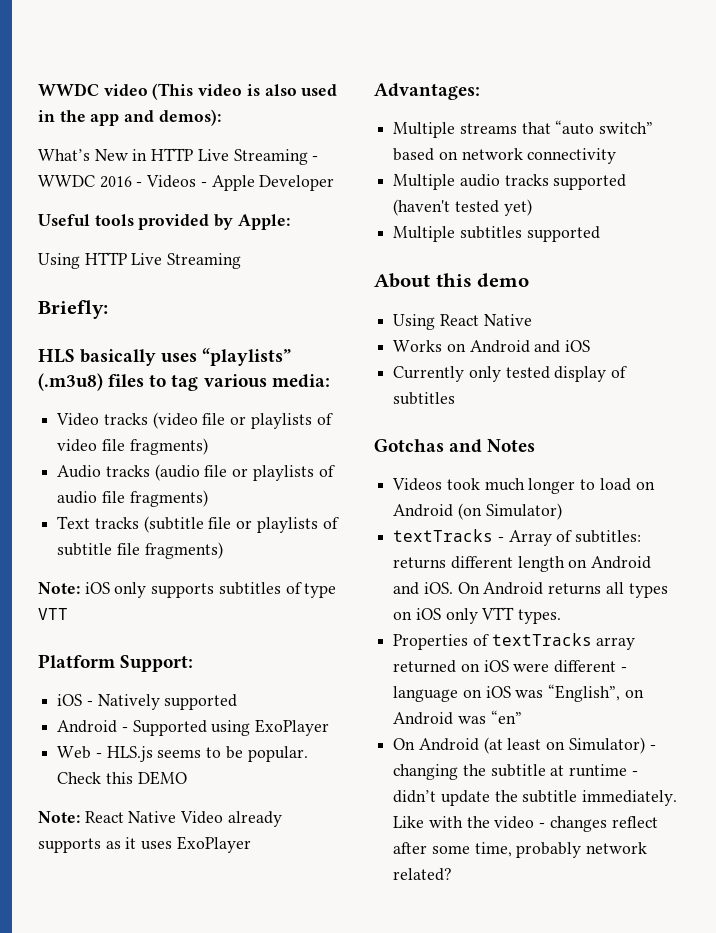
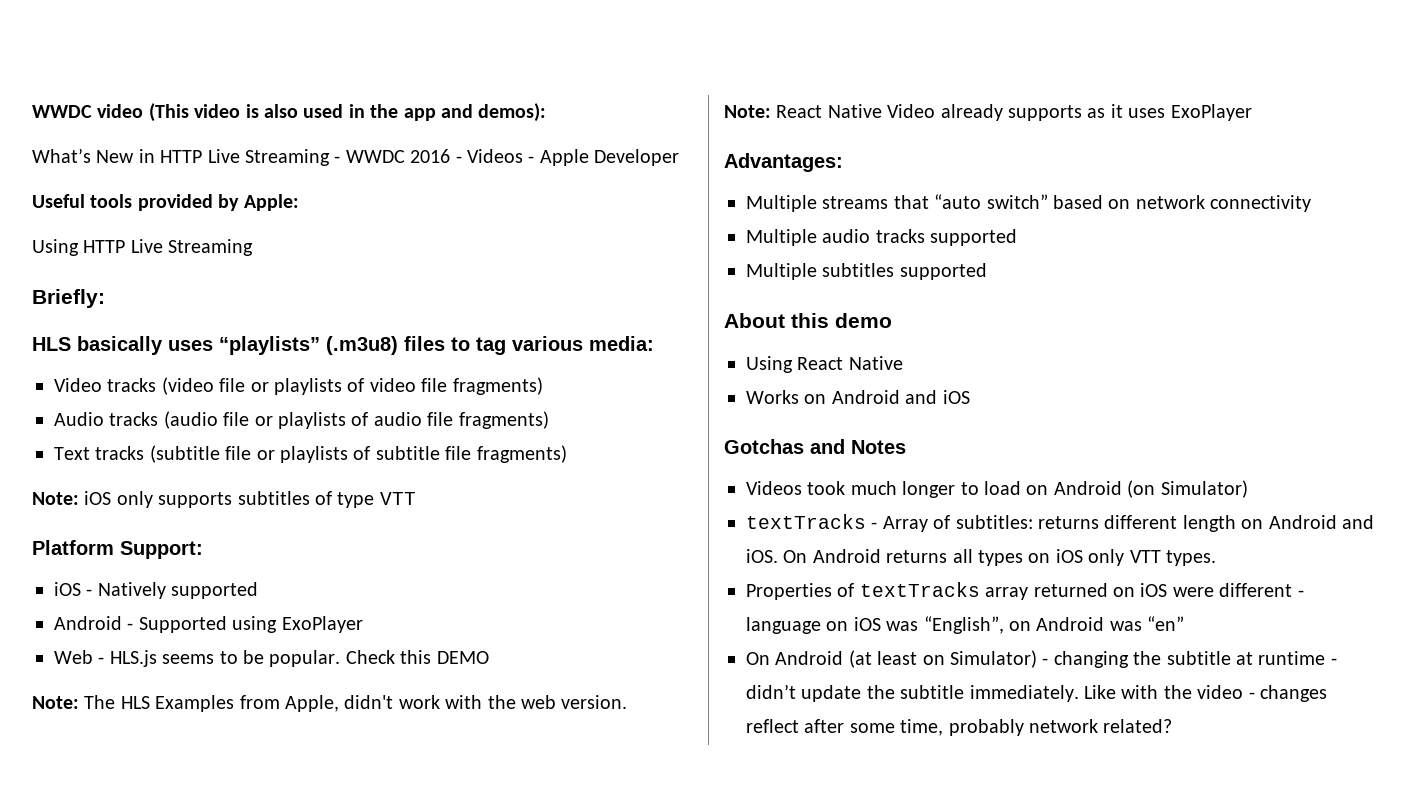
+ Note: The HLS Examples from Apple, didn't work with the web version.
- Multiple audio tracks supported (haven't tested yet)
+ Multiple audio tracks supported
- Currently only tested display of subtitles

